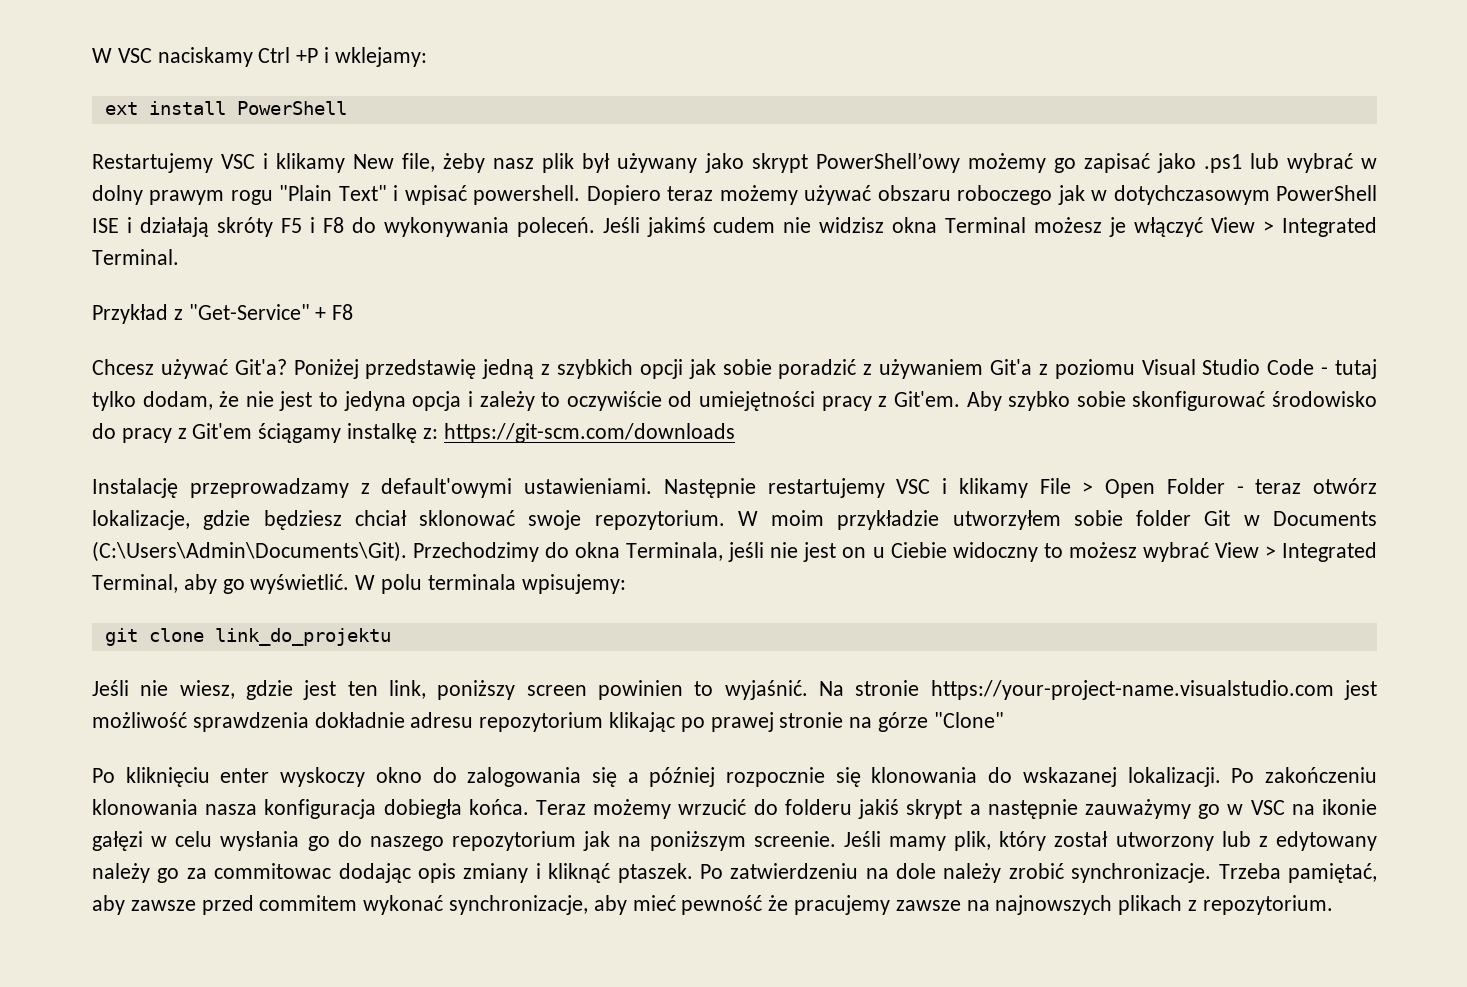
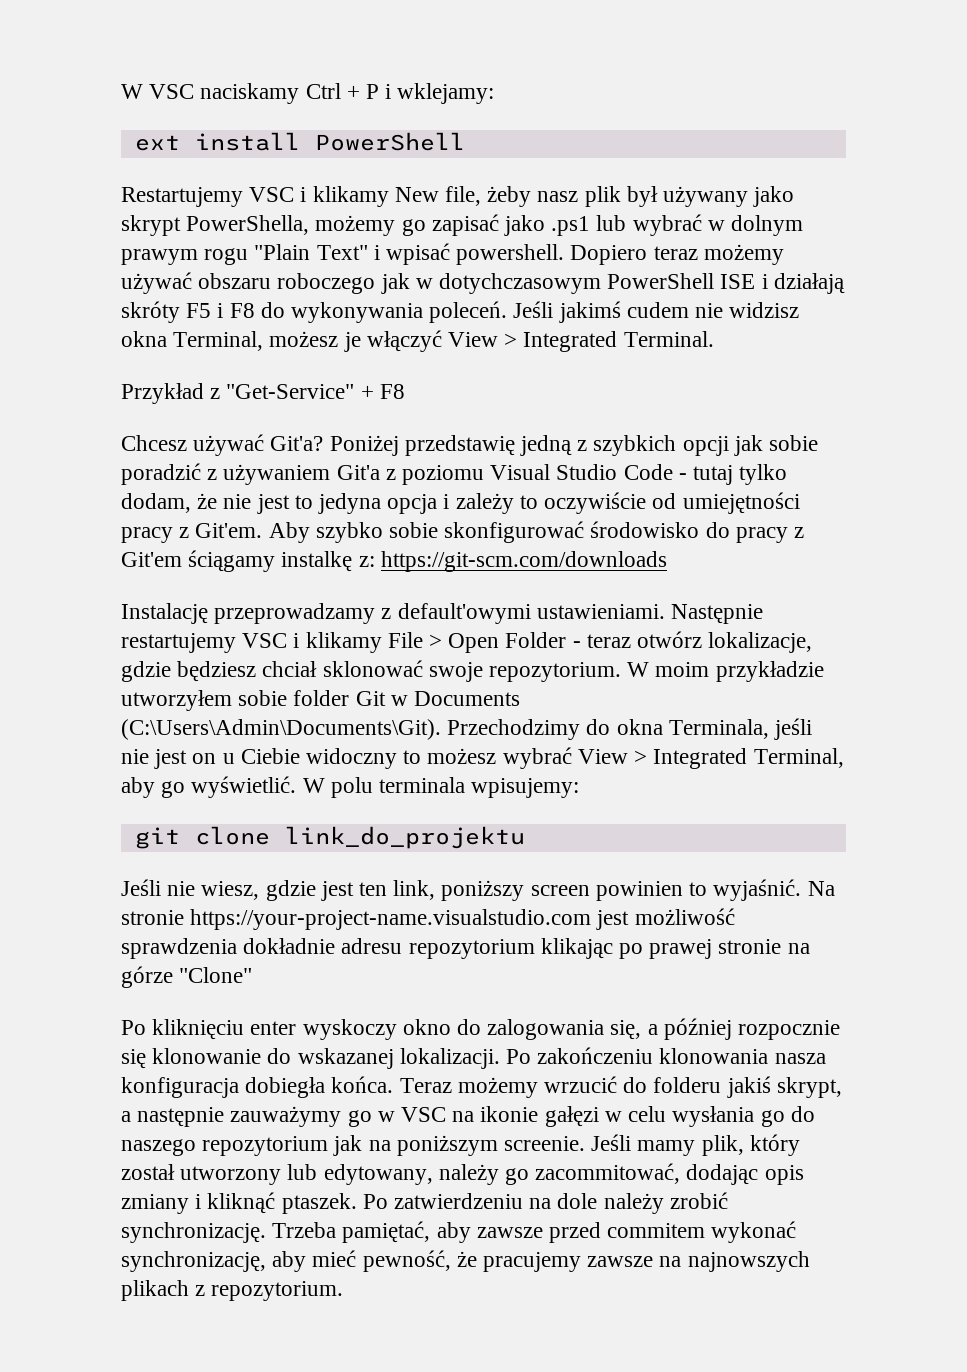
- W VSC naciskamy Ctrl +P i wklejamy:
+ W VSC naciskamy Ctrl + P i wklejamy:
- Restartujemy VSC i klikamy New file, żeby nasz plik był używany jako skrypt PowerShell’owy możemy go zapisać jako .ps1 lub wybrać w dolny prawym rogu "Plain Text" i wpisać powershell.
+ Restartujemy VSC i klikamy New file, żeby nasz plik był używany jako skrypt PowerShella, możemy go zapisać jako .ps1 lub wybrać w dolnym prawym rogu "Plain Text" i wpisać powershell.
- Jeśli jakimś cudem nie widzisz okna Terminal możesz je włączyć View > Integrated Terminal.
+ Jeśli jakimś cudem nie widzisz okna Terminal, możesz je włączyć View > Integrated Terminal.
- Po kliknięciu enter wyskoczy okno do zalogowania się a później rozpocznie się klonowania do wskazanej lokalizacji.
+ Po kliknięciu enter wyskoczy okno do zalogowania się, a później rozpocznie się klonowanie do wskazanej lokalizacji.
- Teraz możemy wrzucić do folderu jakiś skrypt a następnie zauważymy go w VSC na ikonie gałęzi w celu wysłania go do naszego repozytorium jak na poniższym screenie.
+ Teraz możemy wrzucić do folderu jakiś skrypt, a następnie zauważymy go w VSC na ikonie gałęzi w celu wysłania go do naszego repozytorium jak na poniższym screenie.
- Jeśli mamy plik, który został utworzony lub z edytowany należy go za commitowac dodając opis zmiany i kliknąć ptaszek.
+ Jeśli mamy plik, który został utworzony lub edytowany, należy go zacommitować, dodając opis zmiany i kliknąć ptaszek.
- Po zatwierdzeniu na dole należy zrobić synchronizacje.
+ Po zatwierdzeniu na dole należy zrobić synchronizację.
- Trzeba pamiętać, aby zawsze przed commitem wykonać synchronizacje, aby mieć pewność że pracujemy zawsze na najnowszych plikach z repozytorium.
+ Trzeba pamiętać, aby zawsze przed commitem wykonać synchronizację, aby mieć pewność, że pracujemy zawsze na najnowszych plikach z repozytorium.

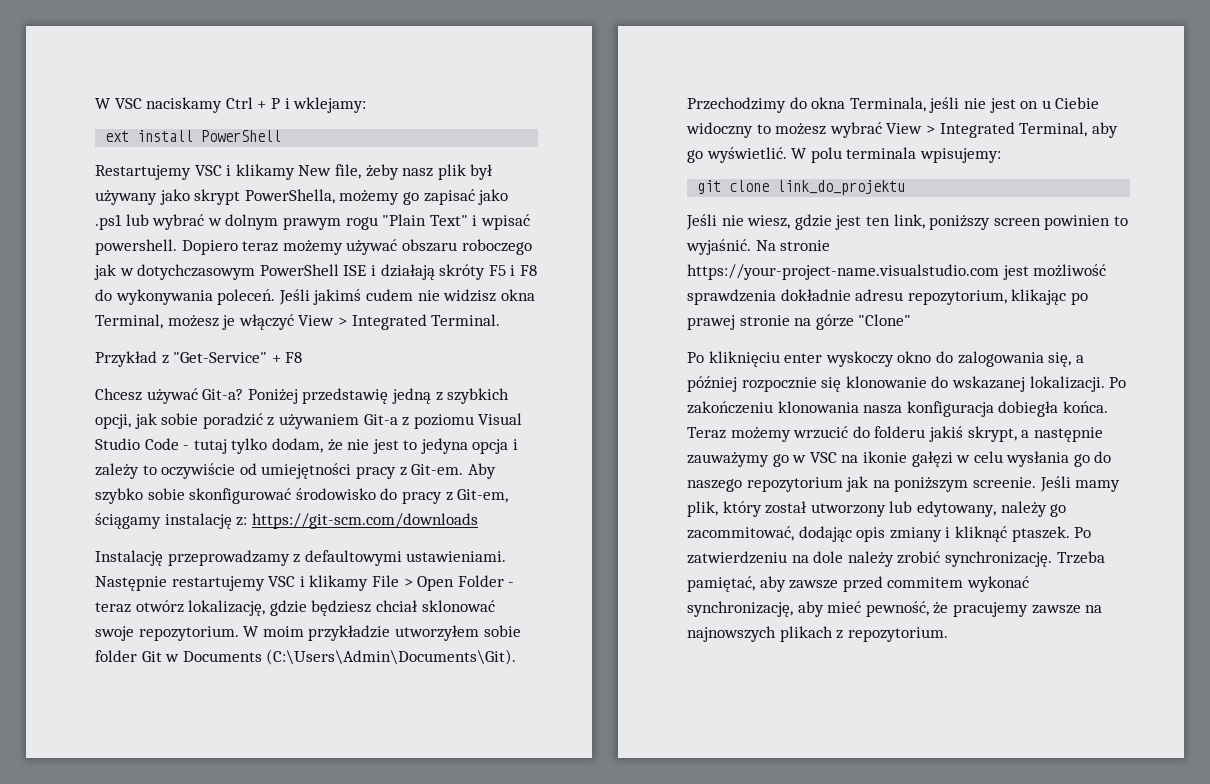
- Chcesz używać Git'a?
+ Chcesz używać Git-a?
- Poniżej przedstawię jedną z szybkich opcji jak sobie poradzić z używaniem Git'a z poziomu Visual Studio Code - tutaj tylko dodam, że nie jest to jedyna opcja i zależy to oczywiście od umiejętności pracy z Git'em.
+ Poniżej przedstawię jedną z szybkich opcji, jak sobie poradzić z używaniem Git-a z poziomu Visual Studio Code - tutaj tylko dodam, że nie jest to jedyna opcja i zależy to oczywiście od umiejętności pracy z Git-em.
- Aby szybko sobie skonfigurować środowisko do pracy z Git'em ściągamy instalkę z: https://git-scm.com/downloads
+ Aby szybko sobie skonfigurować środowisko do pracy z Git-em, ściągamy instalację z: https://git-scm.com/downloads
- Instalację przeprowadzamy z default'owymi ustawieniami.
+ Instalację przeprowadzamy z defaultowymi ustawieniami.
- Następnie restartujemy VSC i klikamy File > Open Folder - teraz otwórz lokalizacje, gdzie będziesz chciał sklonować swoje repozytorium.
+ Następnie restartujemy VSC i klikamy File > Open Folder - teraz otwórz lokalizację, gdzie będziesz chciał sklonować swoje repozytorium.
- Na stronie https://your-project-name.visualstudio.com jest możliwość sprawdzenia dokładnie adresu repozytorium klikając po prawej stronie na górze "Clone"
+ Na stronie https://your-project-name.visualstudio.com jest możliwość sprawdzenia dokładnie adresu repozytorium, klikając po prawej stronie na górze "Clone"

